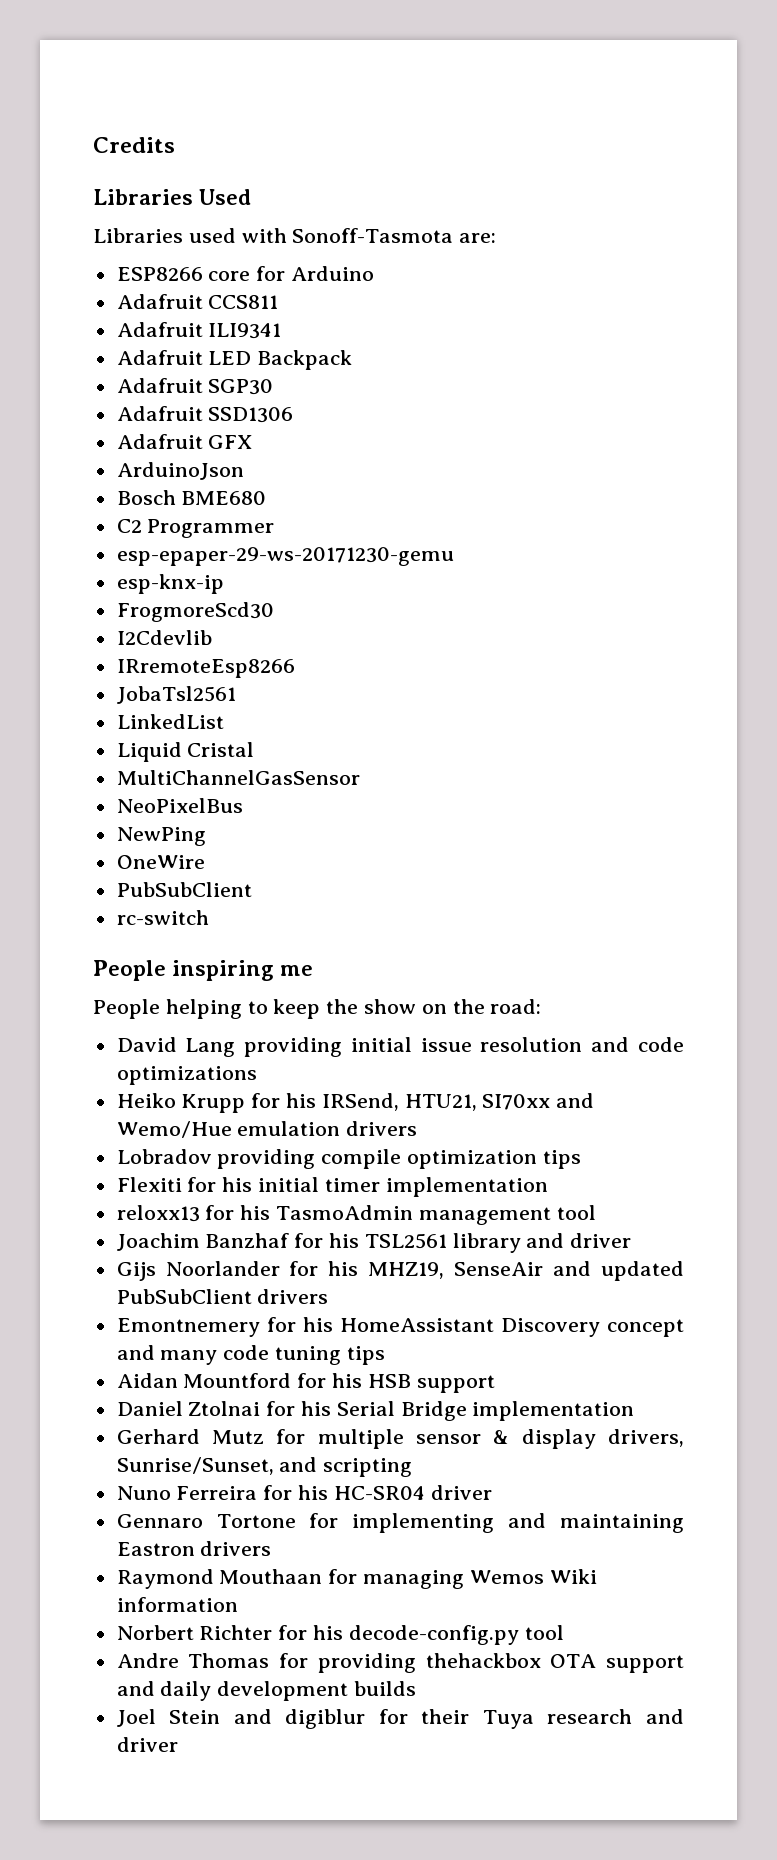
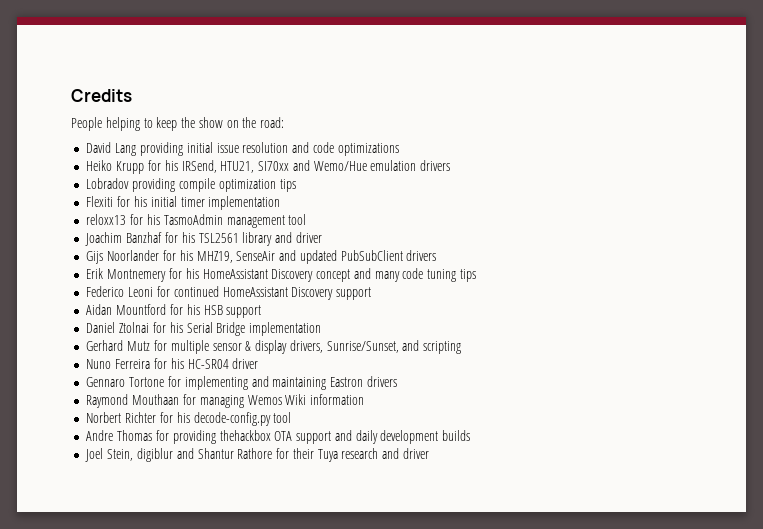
- Libraries Used
- Libraries used with Sonoff-Tasmota are:
- ESP8266 core for Arduino
- Adafruit CCS811
- Adafruit ILI9341
- Adafruit LED Backpack
- Adafruit SGP30
- Adafruit SSD1306
- Adafruit GFX
- ArduinoJson
- Bosch BME680
- C2 Programmer
- esp-epaper-29-ws-20171230-gemu
- esp-knx-ip
- FrogmoreScd30
- I2Cdevlib
- IRremoteEsp8266
- JobaTsl2561
- LinkedList
- Liquid Cristal
- MultiChannelGasSensor
- NeoPixelBus
- NewPing
- OneWire
- PubSubClient
- rc-switch
- People inspiring me
- Emontnemery for his HomeAssistant Discovery concept and many code tuning tips
+ Erik Montnemery for his HomeAssistant Discovery concept and many code tuning tips
+ Federico Leoni for continued HomeAssistant Discovery support
- Joel Stein and digiblur for their Tuya research and driver
+ Joel Stein, digiblur and Shantur Rathore for their Tuya research and driver

